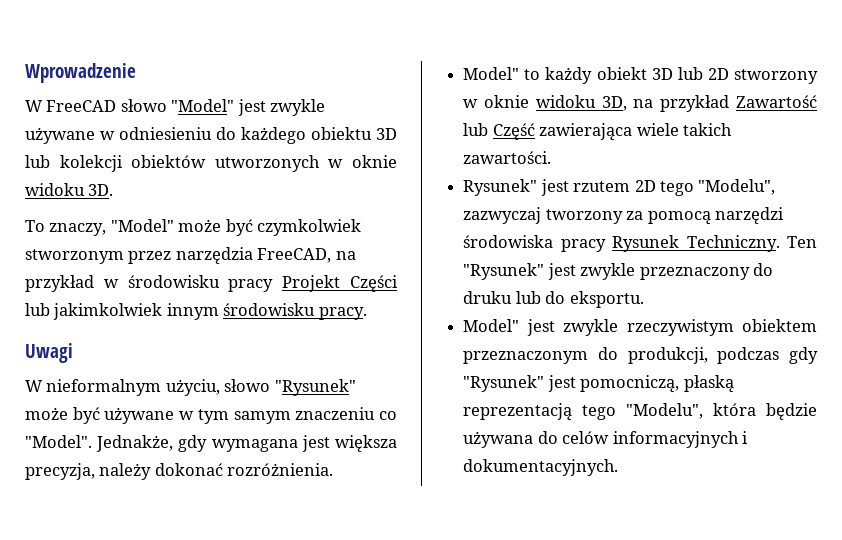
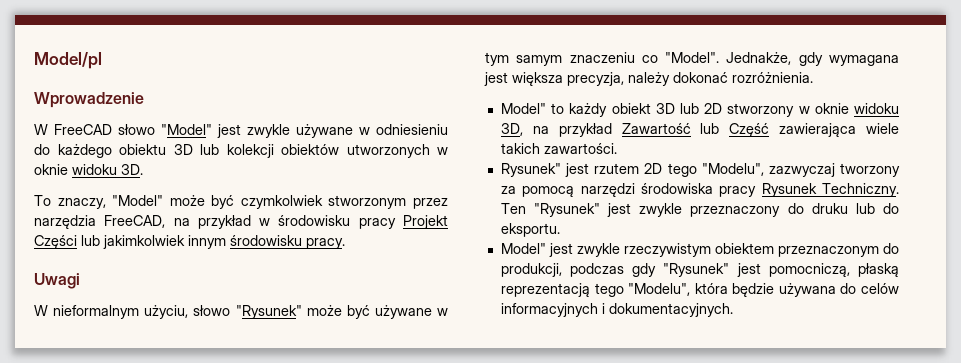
+ Model/pl

